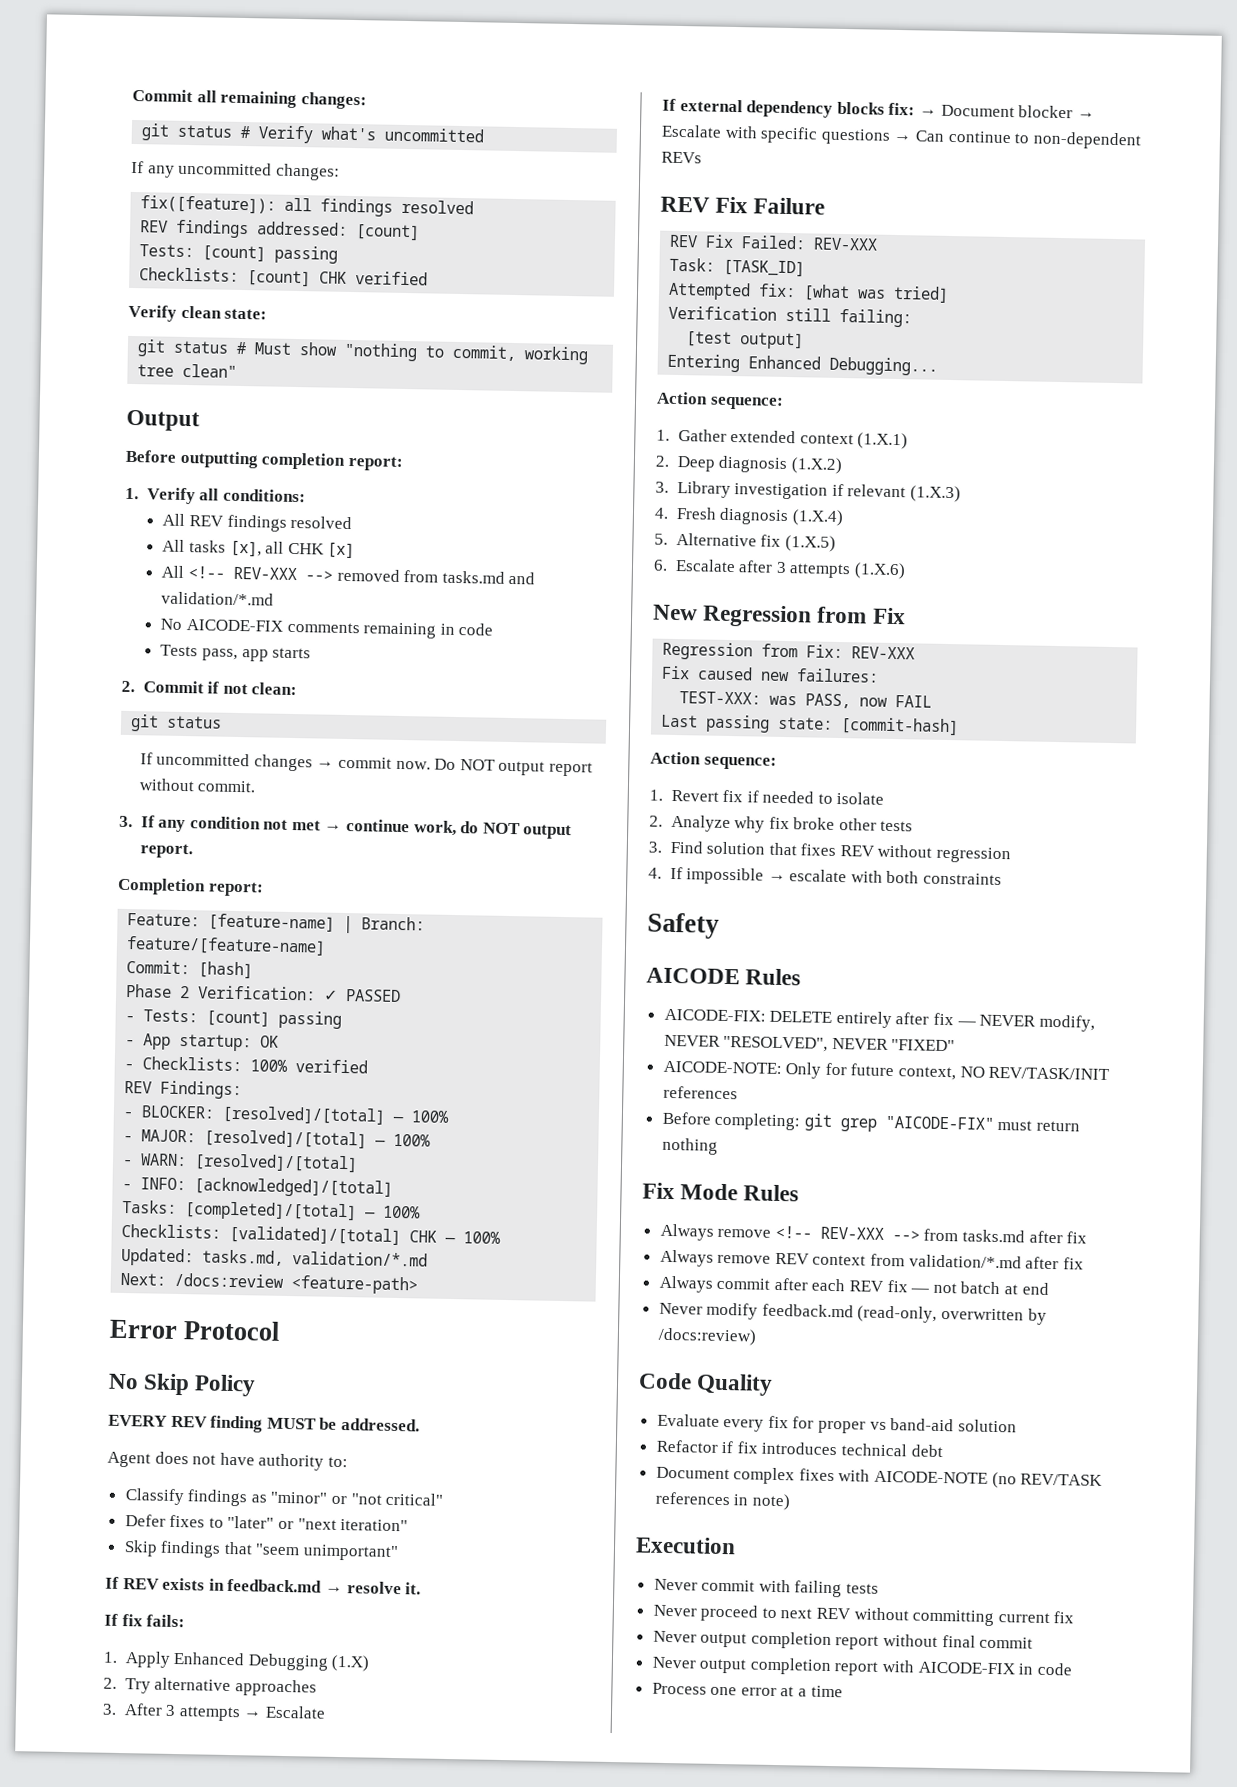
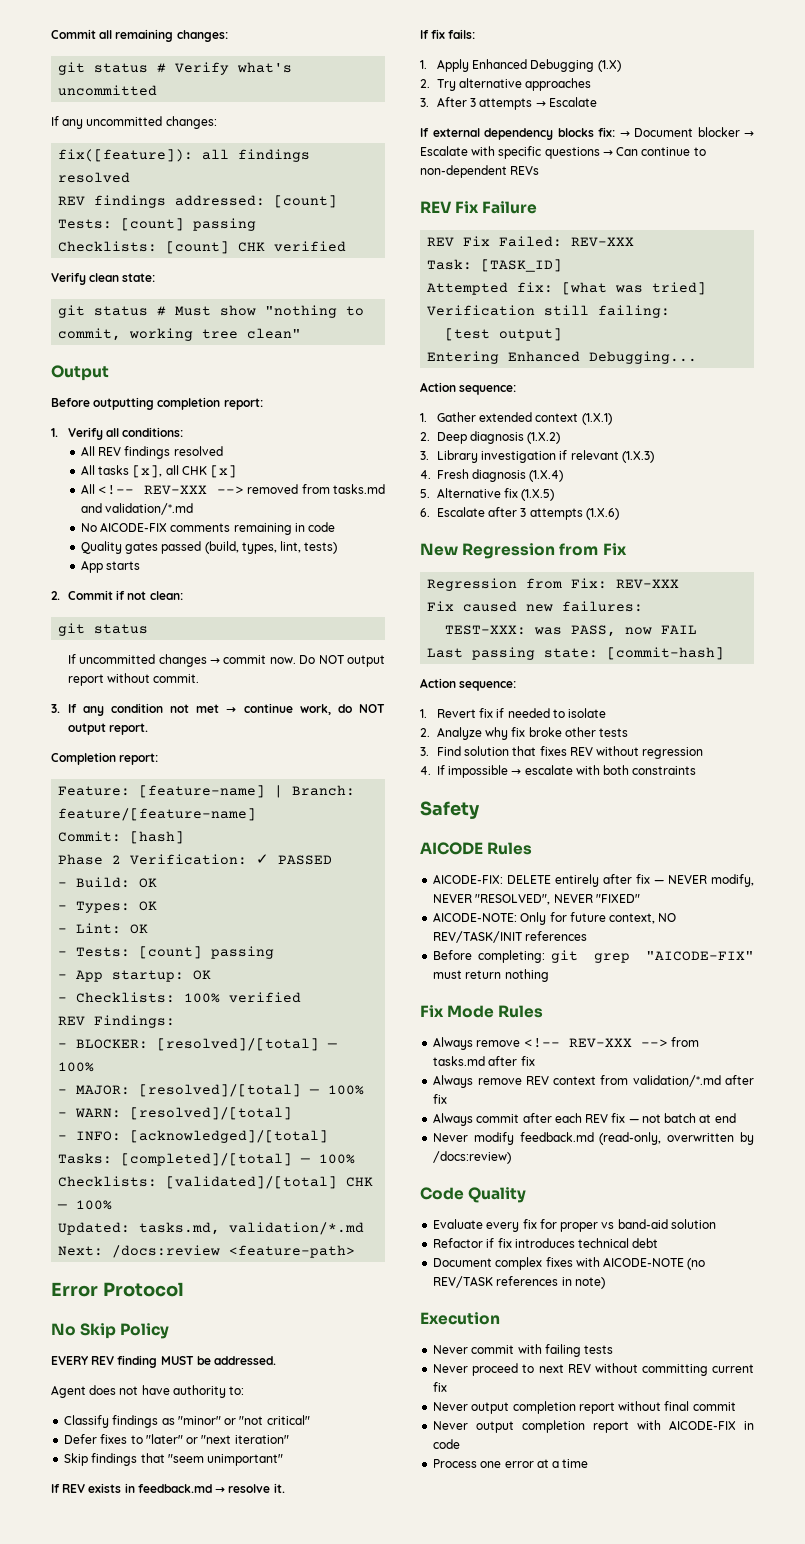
- Tests pass, app starts
+ Quality gates passed (build, types, lint, tests)
+ App starts
+ - Build: OK
+ - Types: OK
+ - Lint: OK

